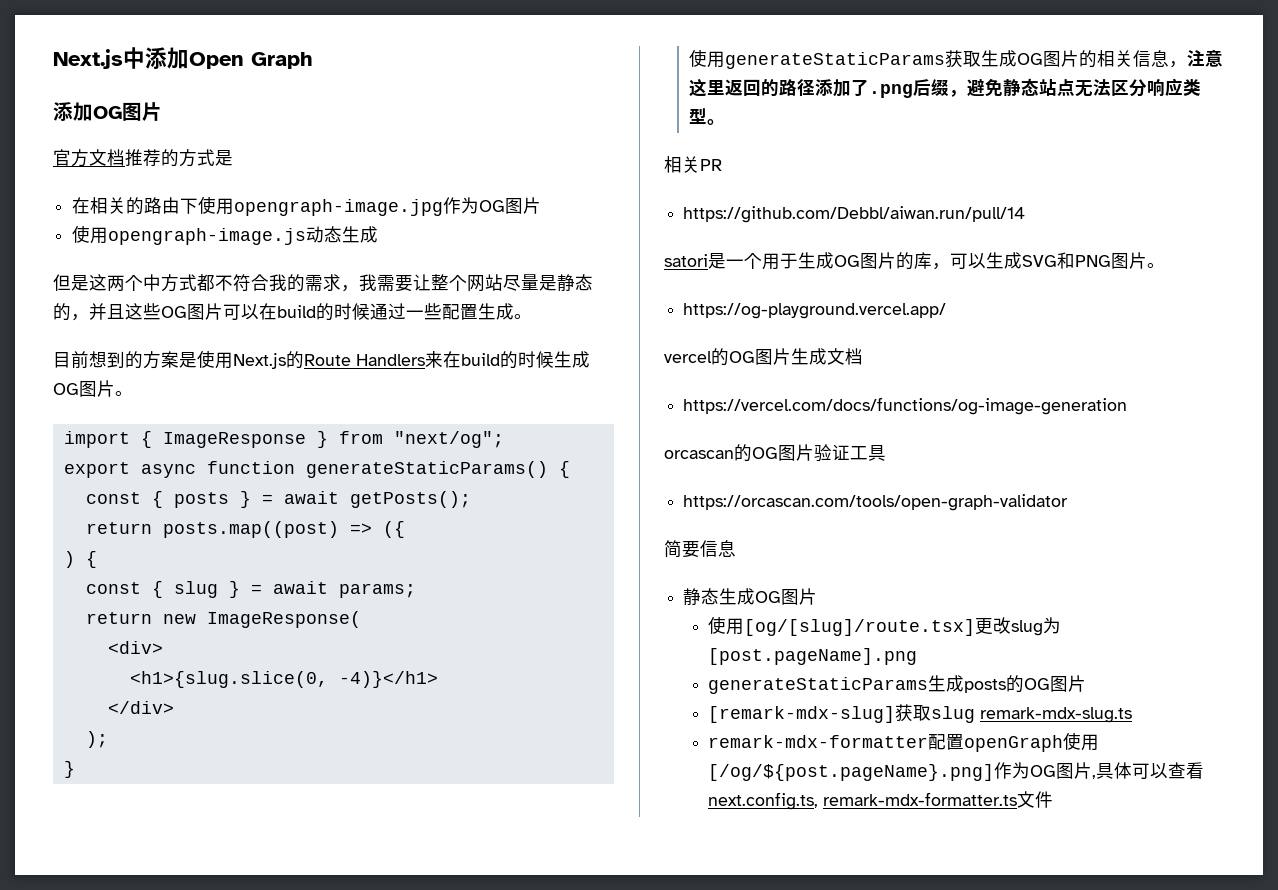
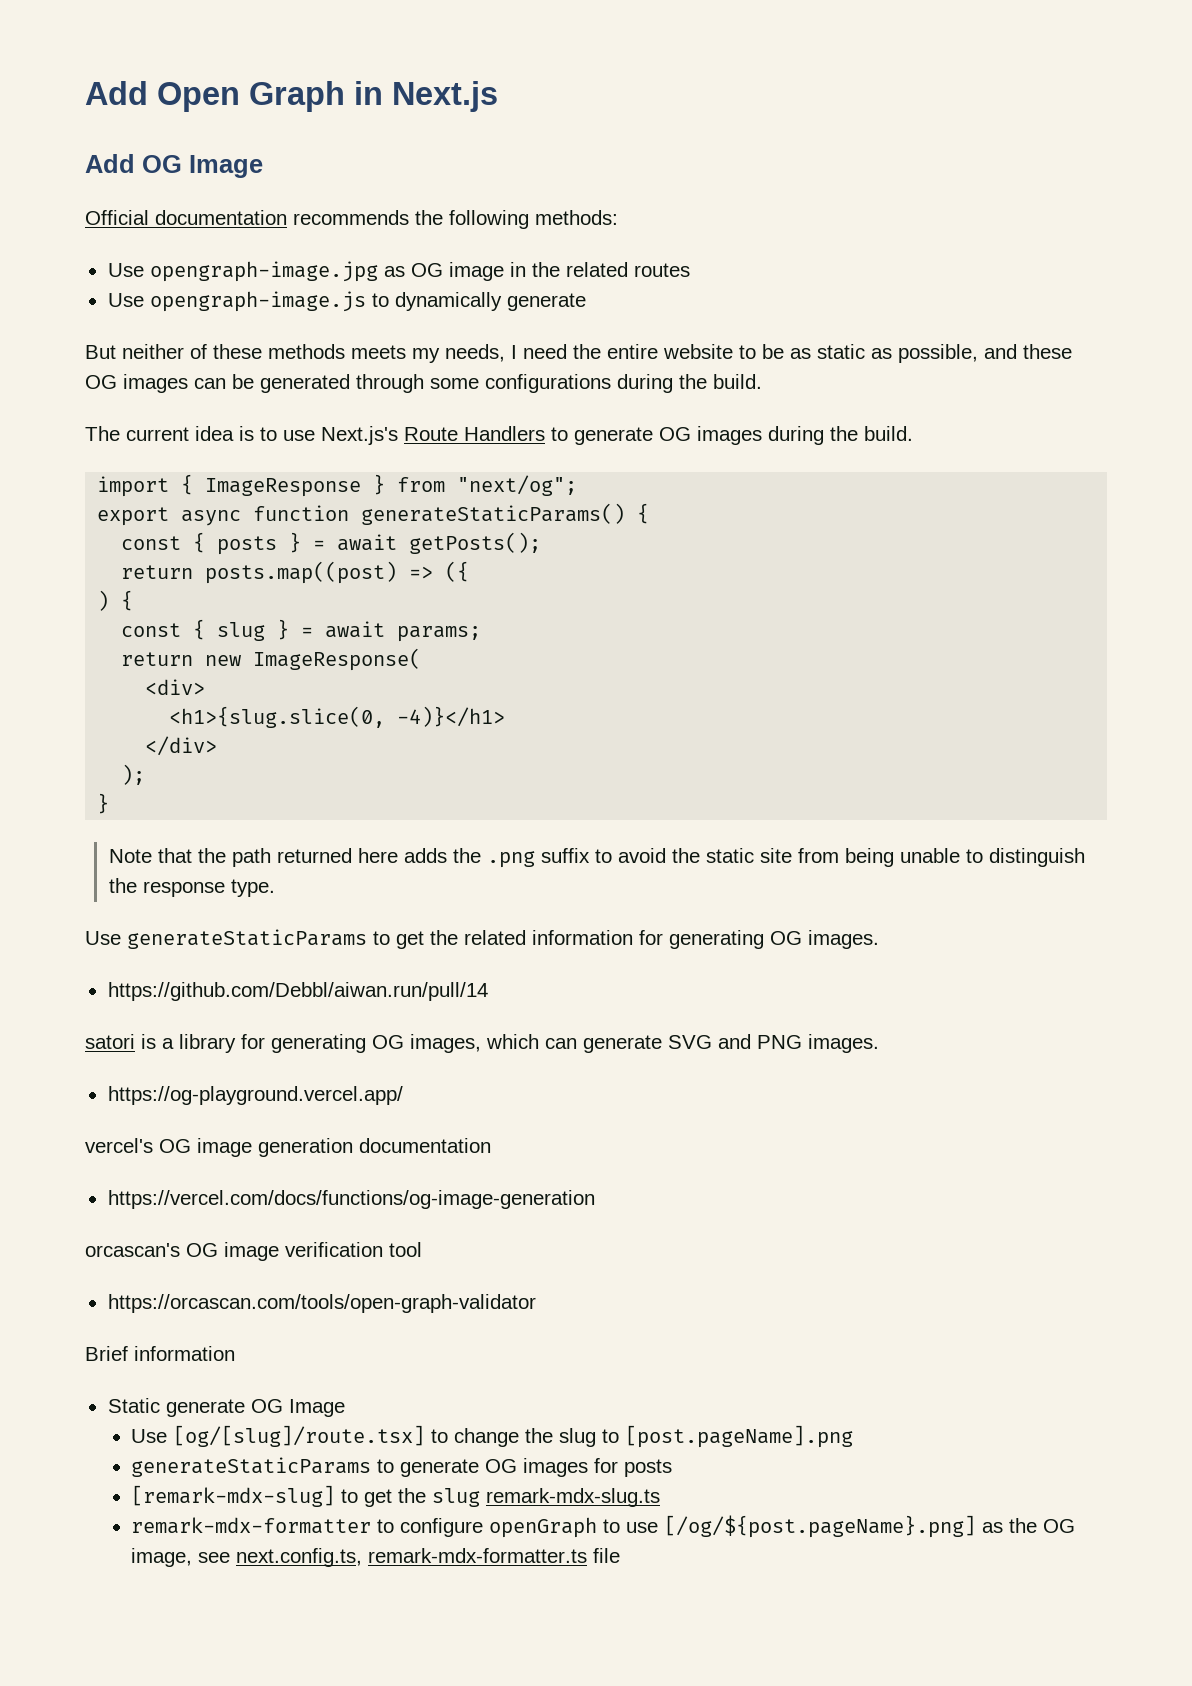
- Next.js中添加Open Graph
- 添加OG图片
- 官方文档推荐的方式是
- 在相关的路由下使用opengraph-image.jpg作为OG图片
- 使用opengraph-image.js动态生成
- 但是这两个中方式都不符合我的需求，我需要让整个网站尽量是静态的，并且这些OG图片可以在build的时候通过一些配置生成。
- 目前想到的方案是使用Next.js的Route Handlers来在build的时候生成OG图片。
+ Add Open Graph in Next.js
+ Add OG Image
+ Official documentation recommends the following methods:
+ Use opengraph-image.jpg as OG image in the related routes
+ Use opengraph-image.js to dynamically generate
+ But neither of these methods meets my needs, I need the entire website to be as static as possible, and these OG images can be generated through some configurations during the build.
+ The current idea is to use Next.js's Route Handlers to generate OG images during the build.
- 使用generateStaticParams获取生成OG图片的相关信息，注意这里返回的路径添加了.png后缀，避免静态站点无法区分响应类型。
- 相关PR
+ Note that the path returned here adds the .png suffix to avoid the static site from being unable to distinguish the response type.
+ Use generateStaticParams to get the related information for generating OG images.
  https://github.com/Debbl/aiwan.run/pull/14
- satori是一个用于生成OG图片的库，可以生成SVG和PNG图片。
+ satori is a library for generating OG images, which can generate SVG and PNG images.
  https://og-playground.vercel.app/
- vercel的OG图片生成文档
+ vercel's OG image generation documentation
  https://vercel.com/docs/functions/og-image-generation
- orcascan的OG图片验证工具
+ orcascan's OG image verification tool
  https://orcascan.com/tools/open-graph-validator
- 简要信息
- 静态生成OG图片
- 使用[og/[slug]/route.tsx]更改slug为[post.pageName].png
- generateStaticParams生成posts的OG图片
+ Brief information
+ Static generate OG Image
+ Use [og/[slug]/route.tsx] to change the slug to [post.pageName].png
+ generateStaticParams to generate OG images for posts
- [remark-mdx-slug]获取slug remark-mdx-slug.ts
+ [remark-mdx-slug] to get the slug remark-mdx-slug.ts
- remark-mdx-formatter配置openGraph使用[/og/${post.pageName}.png]作为OG图片,具体可以查看next.config.ts, remark-mdx-formatter.ts文件
+ remark-mdx-formatter to configure openGraph to use [/og/${post.pageName}.png] as the OG image, see next.config.ts, remark-mdx-formatter.ts file

